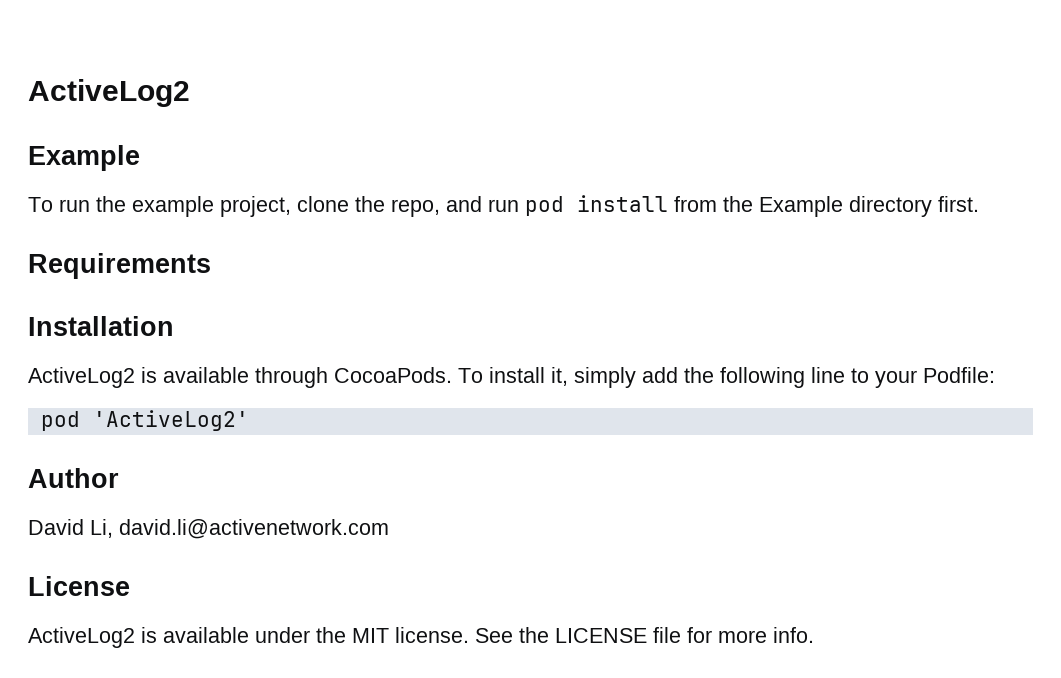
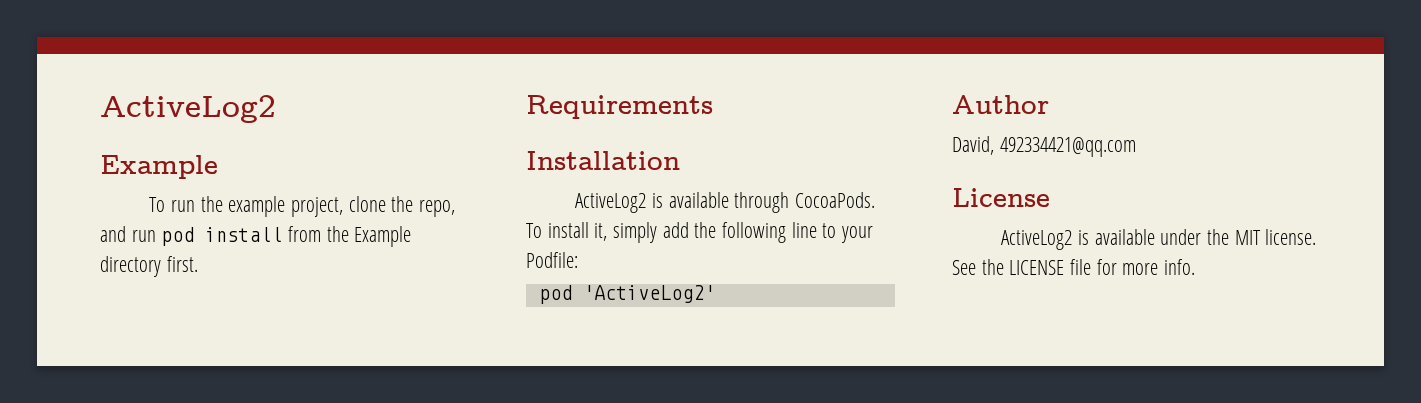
- David Li, david.li@activenetwork.com
+ David, 492334421@qq.com

